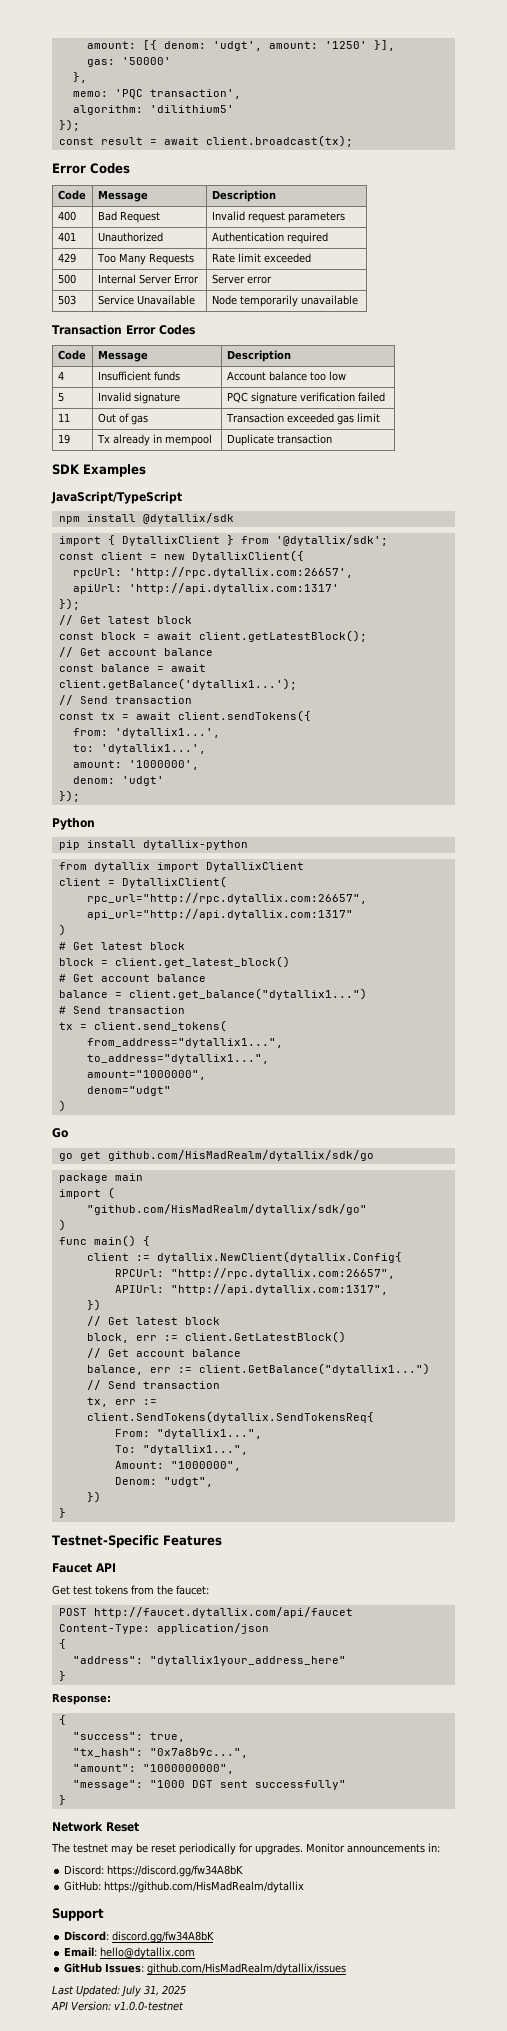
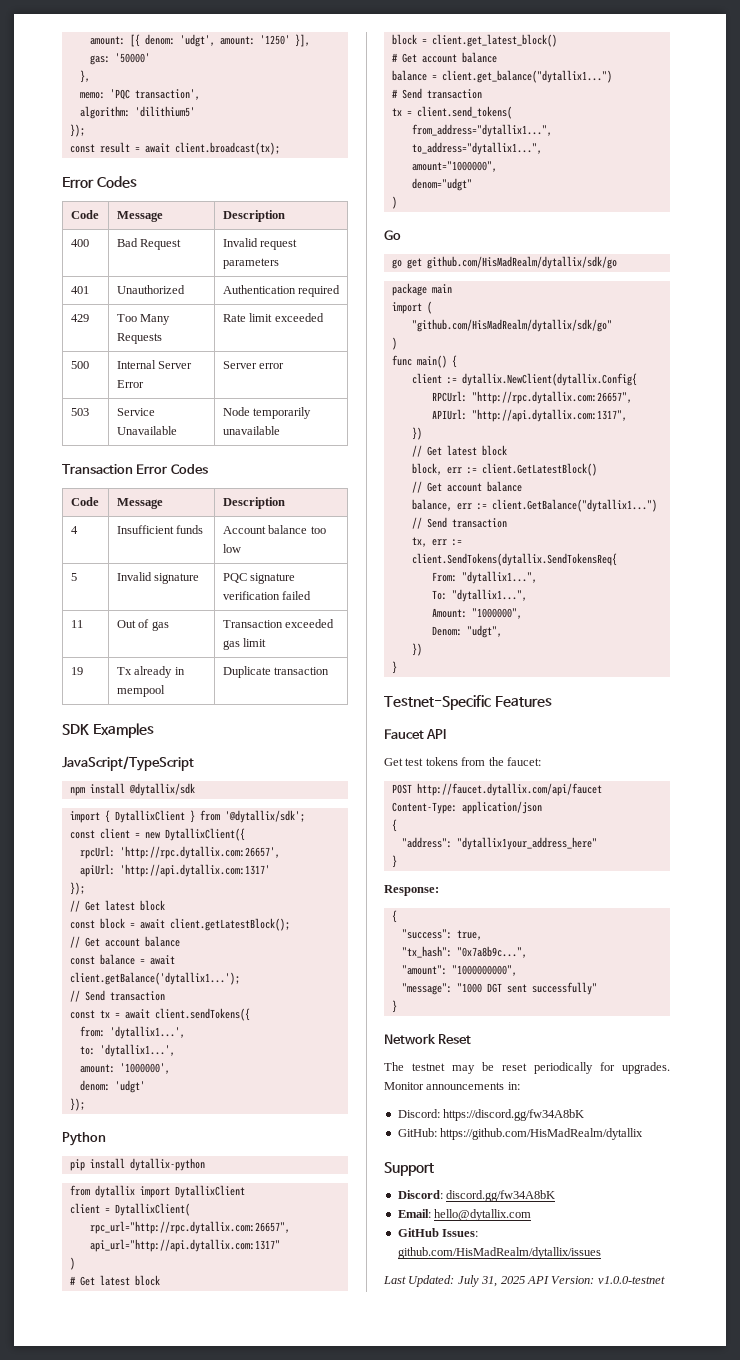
- Last Updated: July 31, 2025
- API Version: v1.0.0-testnet
+ Last Updated: July 31, 2025 API Version: v1.0.0-testnet

